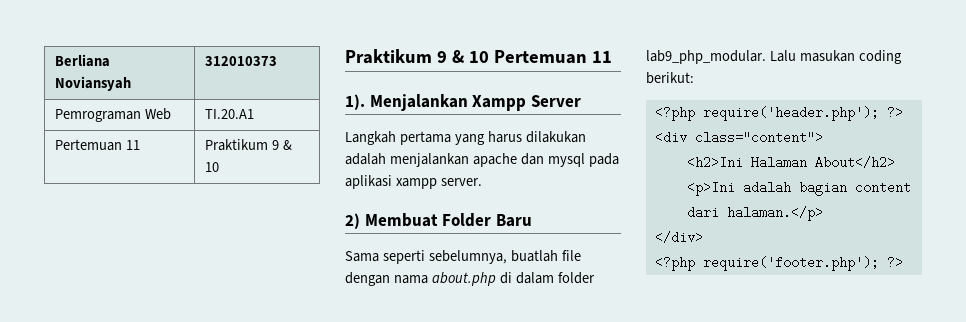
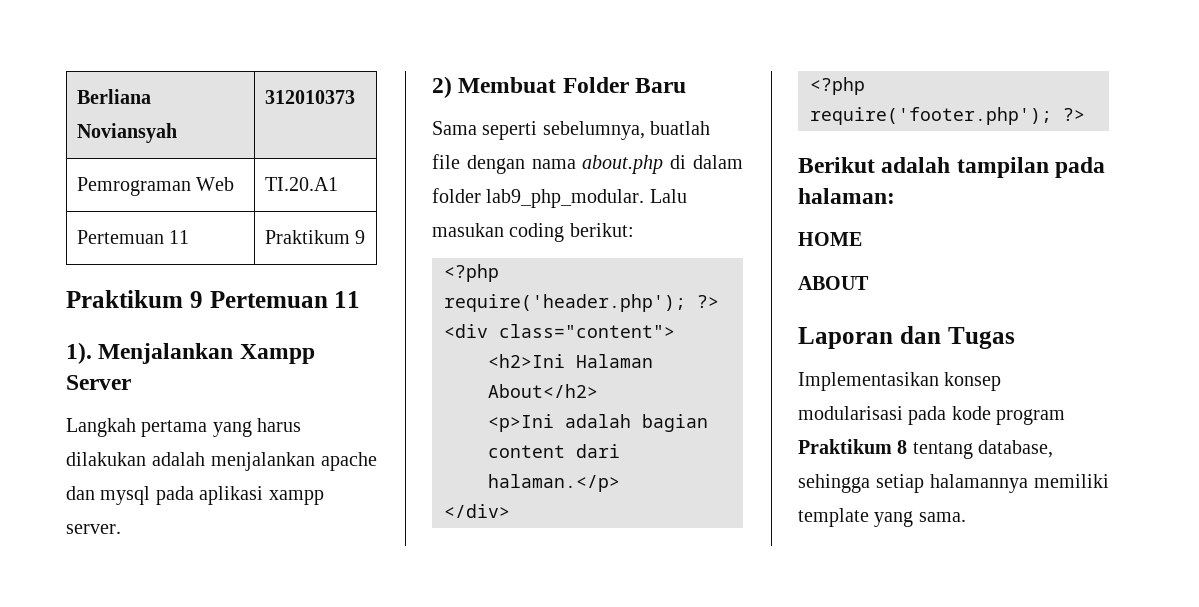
- Pertemuan 11 | Praktikum 9 & 10
- Praktikum 9 & 10 Pertemuan 11
+ Pertemuan 11 | Praktikum 9
+ Praktikum 9 Pertemuan 11
+ Berikut adalah tampilan pada halaman:
+ HOME
+ ABOUT
+ Laporan dan Tugas
+ Implementasikan konsep modularisasi pada kode program Praktikum 8 tentang database, sehingga setiap halamannya memiliki template yang sama.

